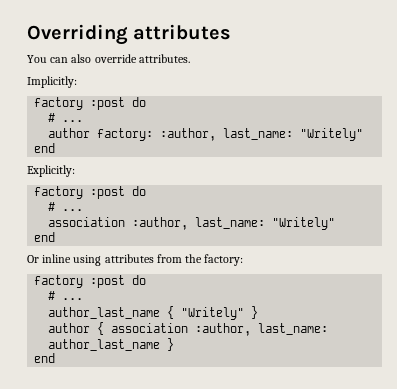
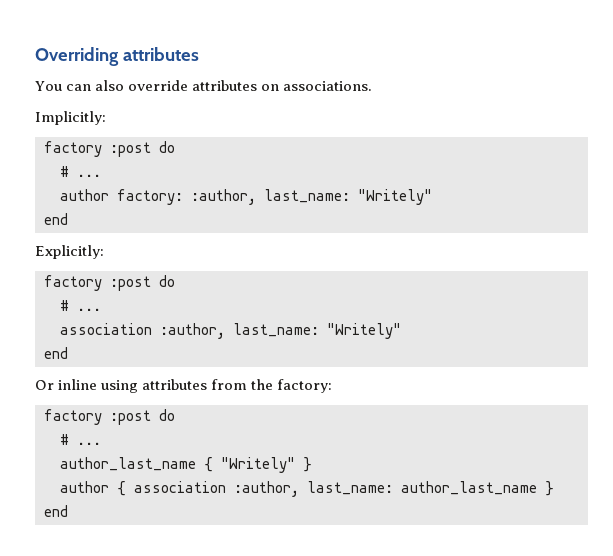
- You can also override attributes.
+ You can also override attributes on associations.

